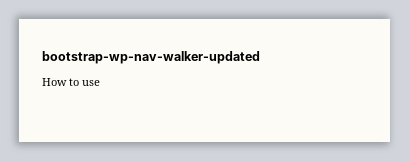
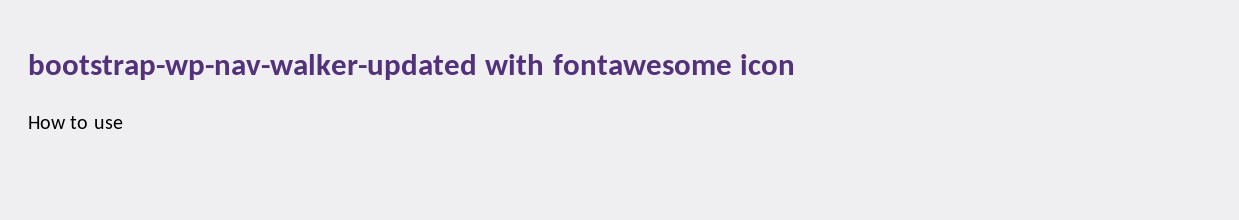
- bootstrap-wp-nav-walker-updated
+ bootstrap-wp-nav-walker-updated with fontawesome icon

